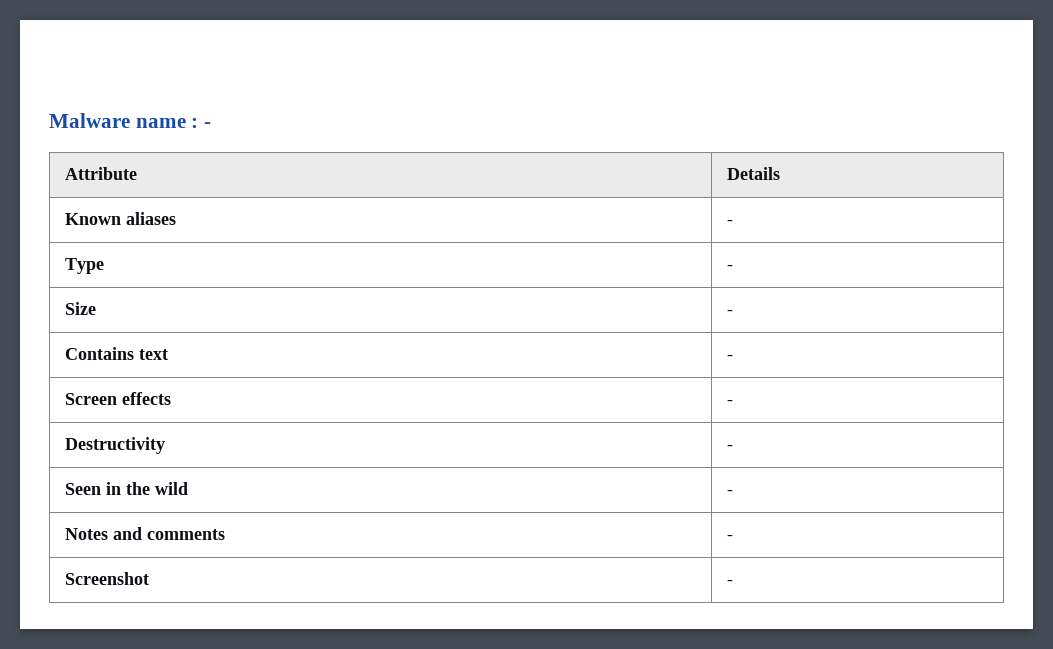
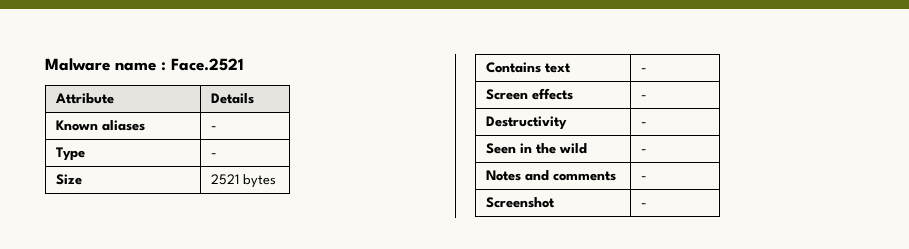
- Malware name : -
+ Malware name : Face.2521
- Size | -
+ Size | 2521 bytes

